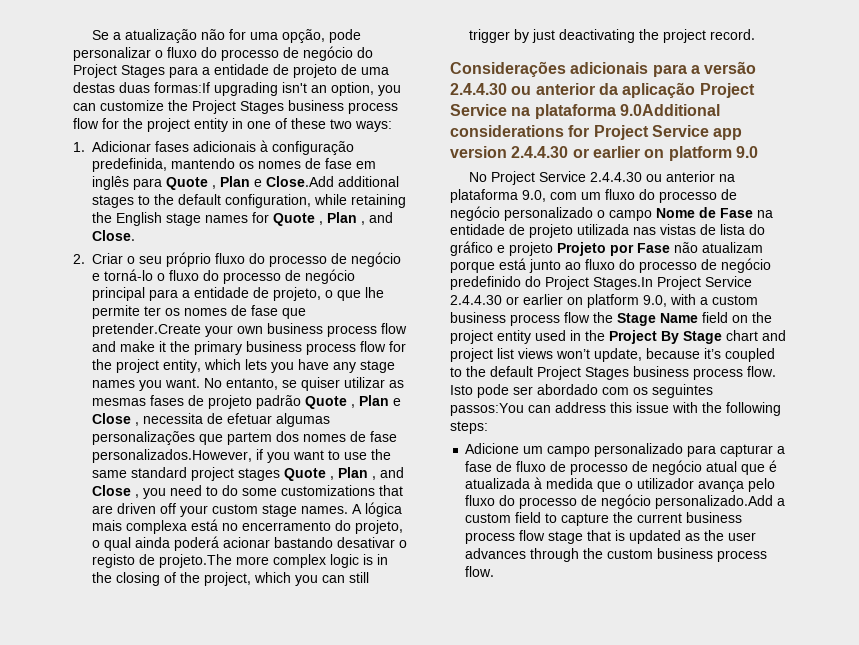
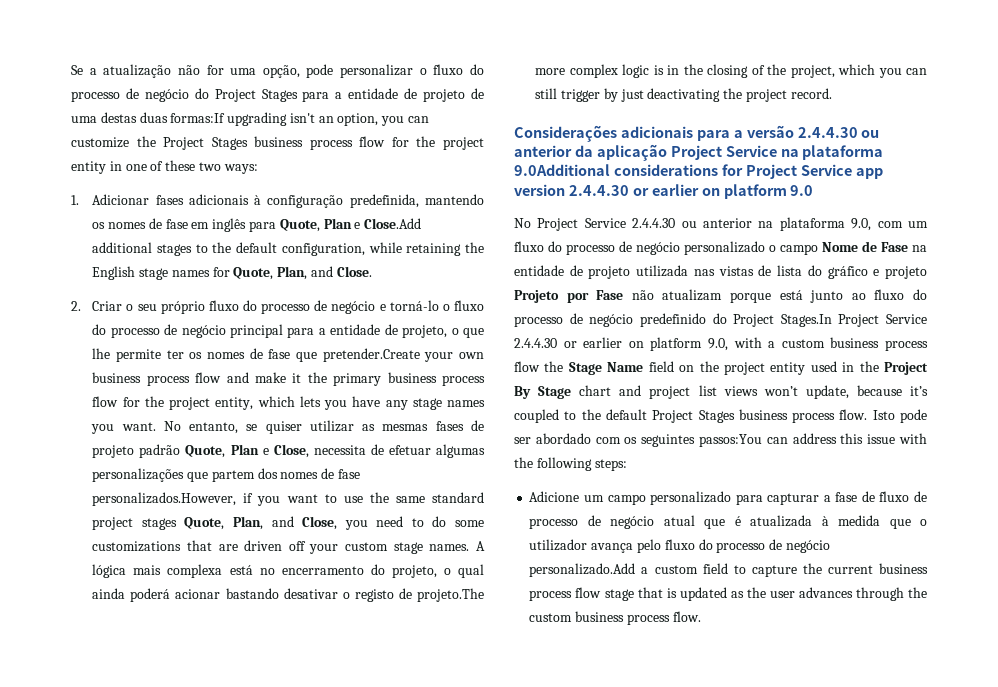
- 1. Adicionar fases adicionais à configuração predefinida, mantendo os nomes de fase em inglês para Quote , Plan e Close.Add additional stages to the default configuration, while retaining the English stage names for Quote , Plan , and Close.
+ 1. Adicionar fases adicionais à configuração predefinida, mantendo os nomes de fase em inglês para Quote, Plan e Close.Add additional stages to the default configuration, while retaining the English stage names for Quote, Plan, and Close.
- No entanto, se quiser utilizar as mesmas fases de projeto padrão Quote , Plan e Close , necessita de efetuar algumas personalizações que partem dos nomes de fase personalizados.However, if you want to use the same standard project stages Quote , Plan , and Close , you need to do some customizations that are driven off your custom stage names.
+ No entanto, se quiser utilizar as mesmas fases de projeto padrão Quote, Plan e Close, necessita de efetuar algumas personalizações que partem dos nomes de fase personalizados.However, if you want to use the same standard project stages Quote, Plan, and Close, you need to do some customizations that are driven off your custom stage names.

